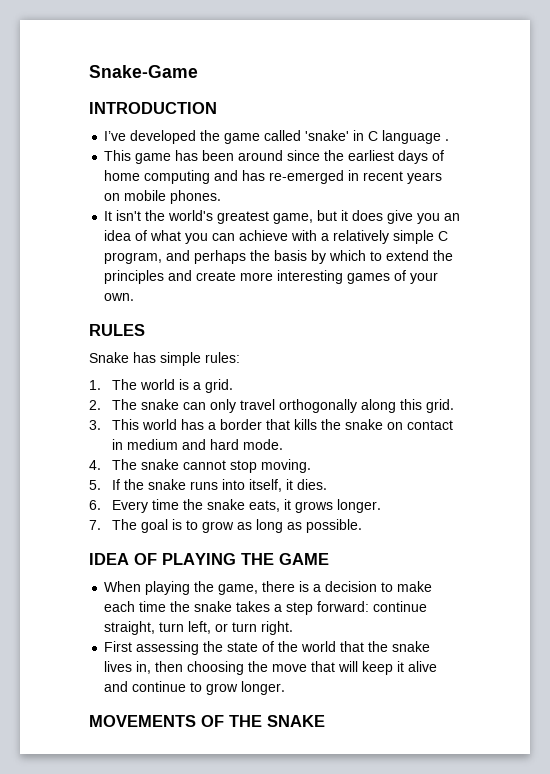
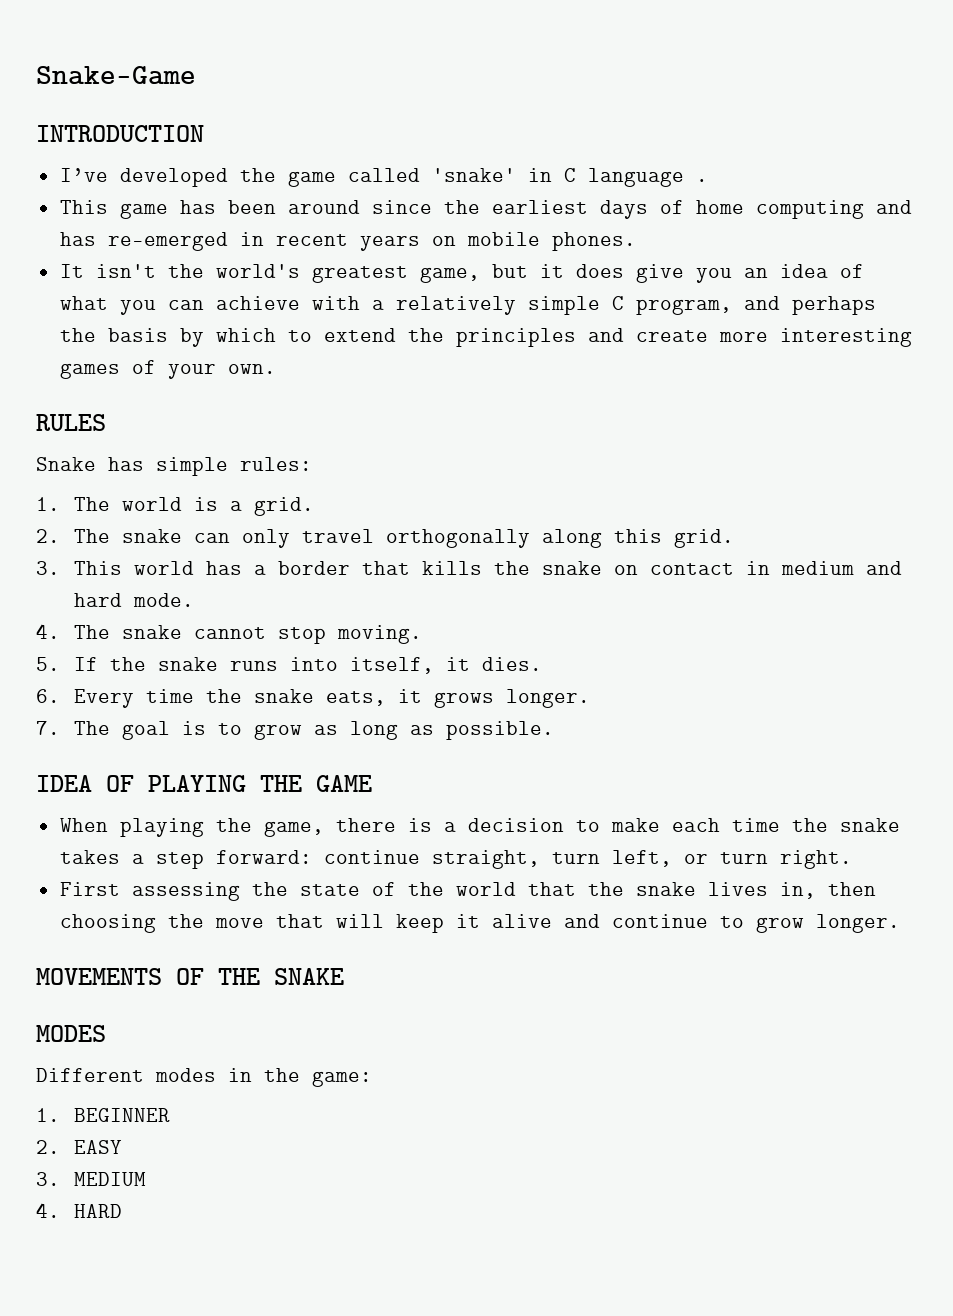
+ MODES
+ Different modes in the game:
+ 1. BEGINNER
+ 2. EASY
+ 3. MEDIUM
+ 4. HARD

